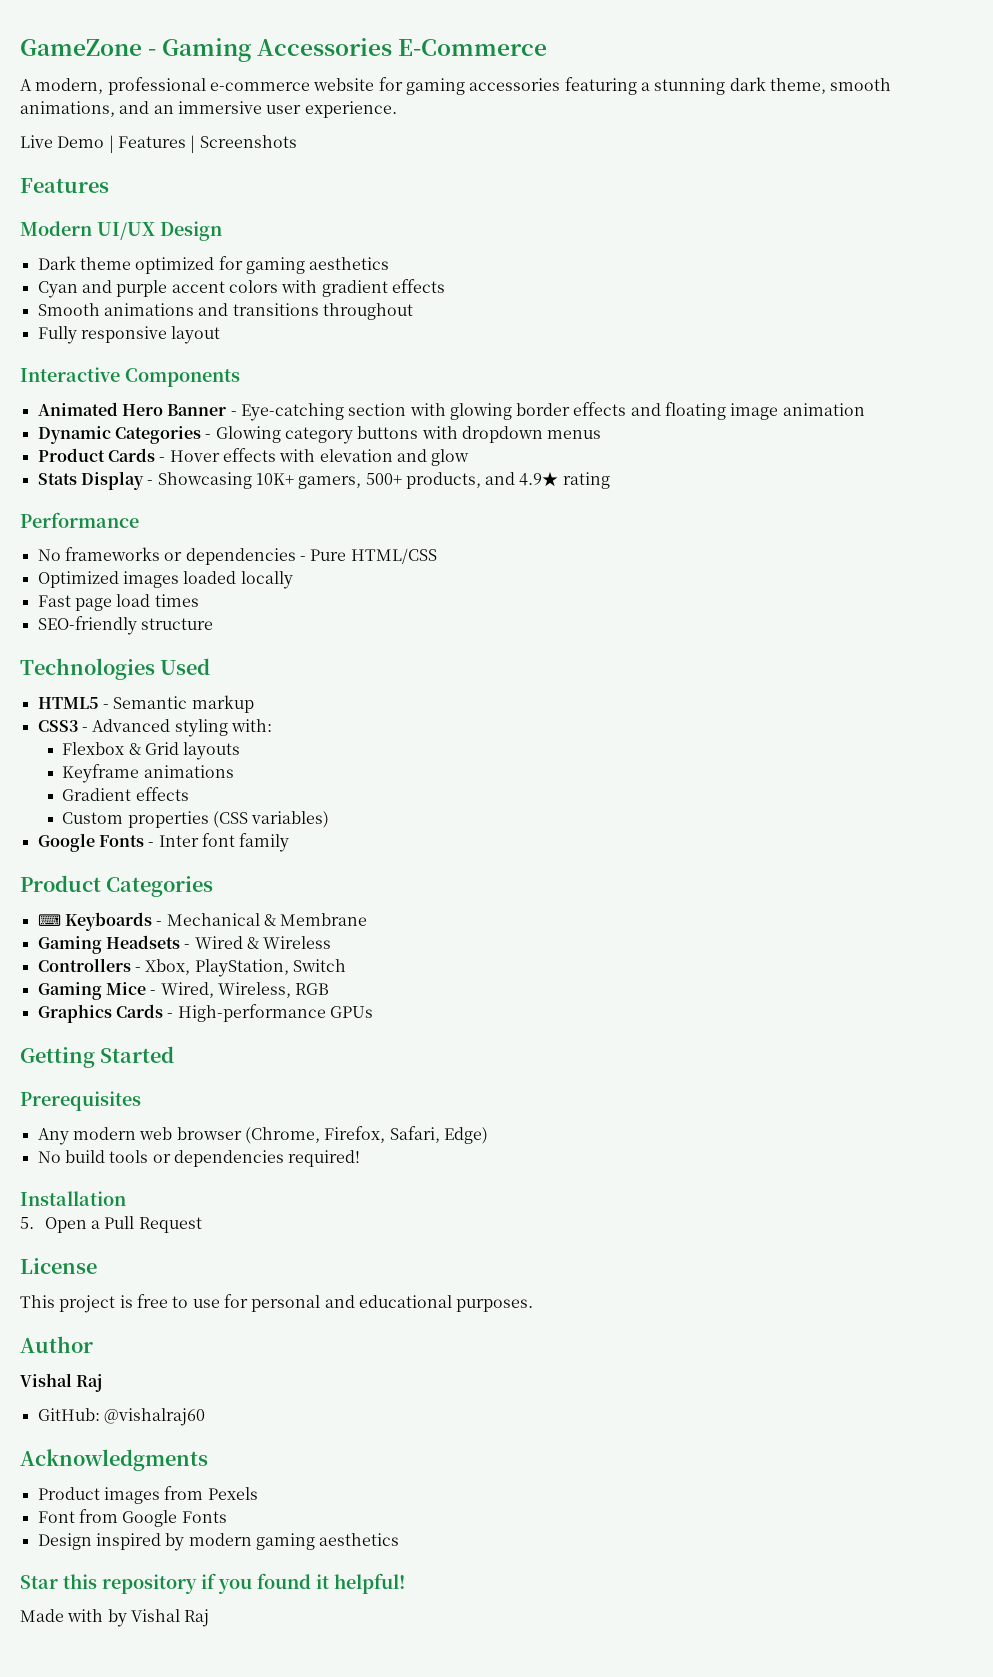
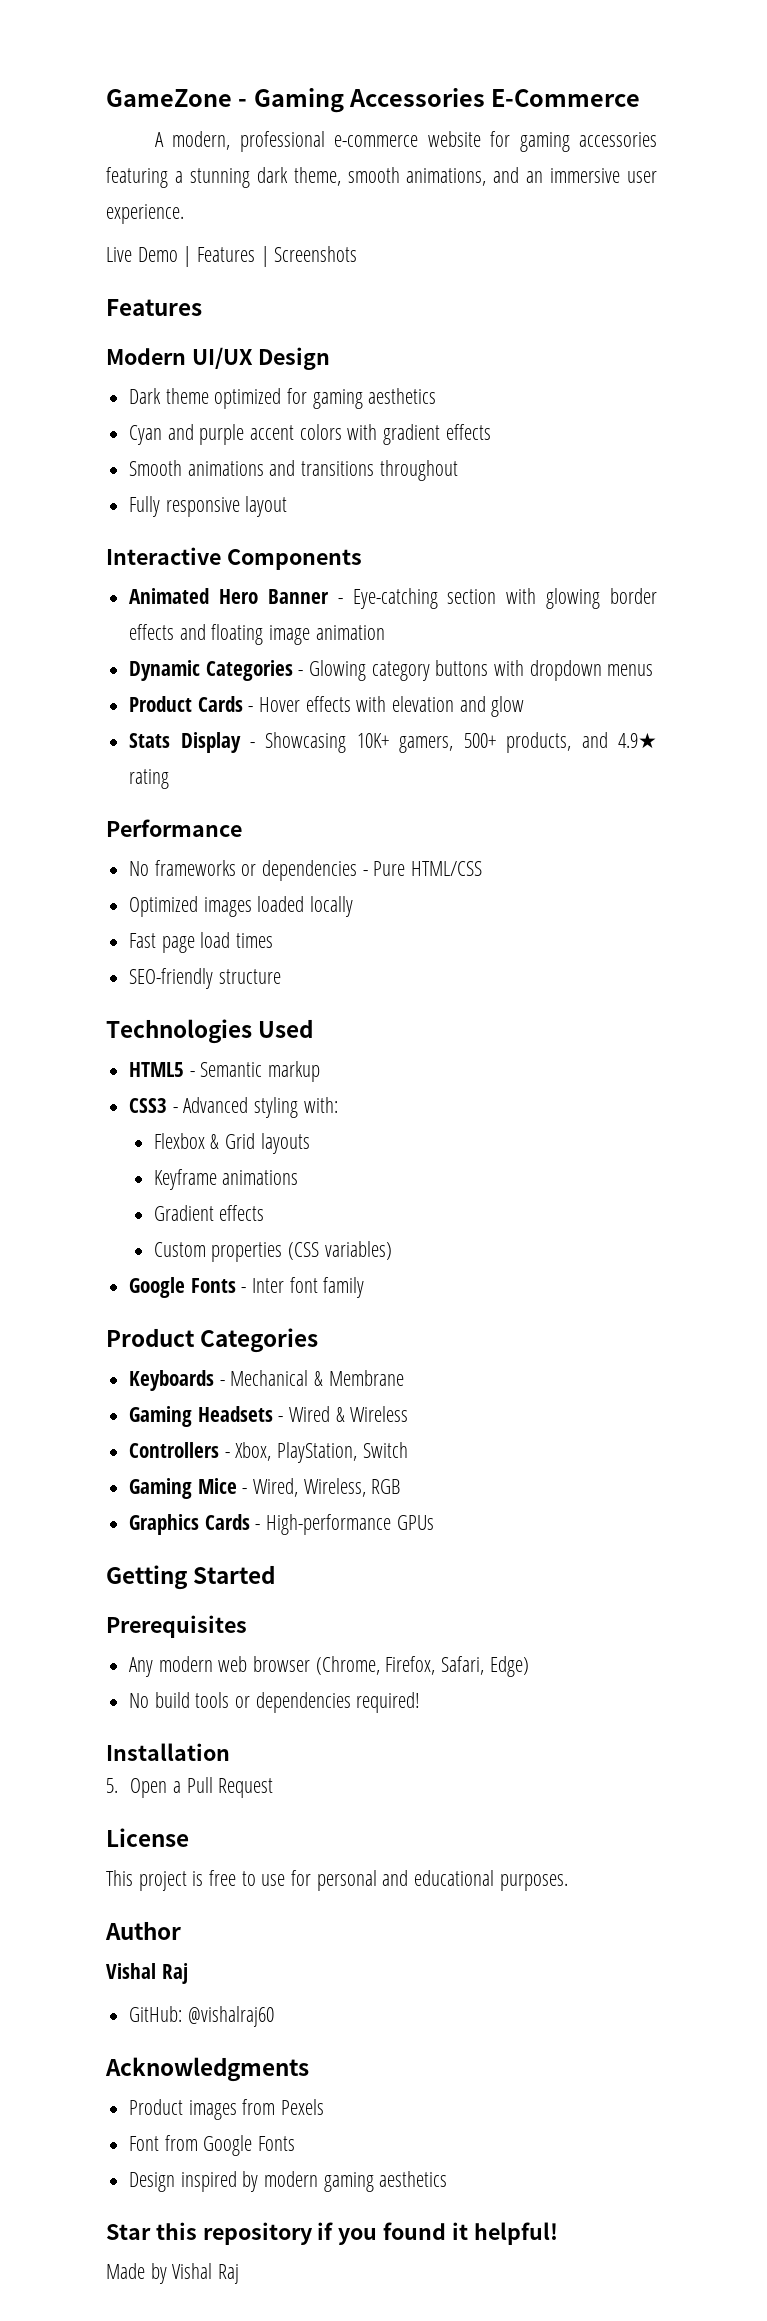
- ⌨ Keyboards - Mechanical & Membrane
+ Keyboards - Mechanical & Membrane
- Made with by Vishal Raj
+ Made by Vishal Raj

